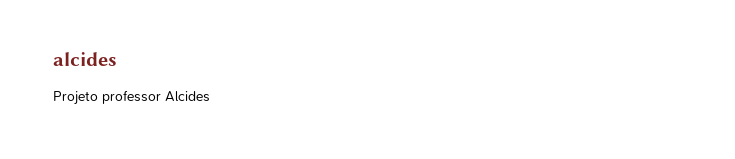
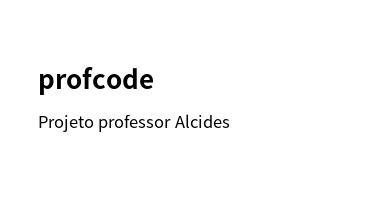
- alcides
+ profcode

